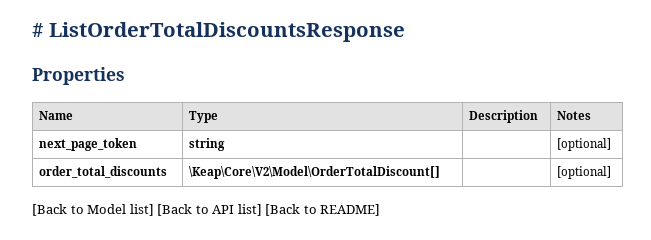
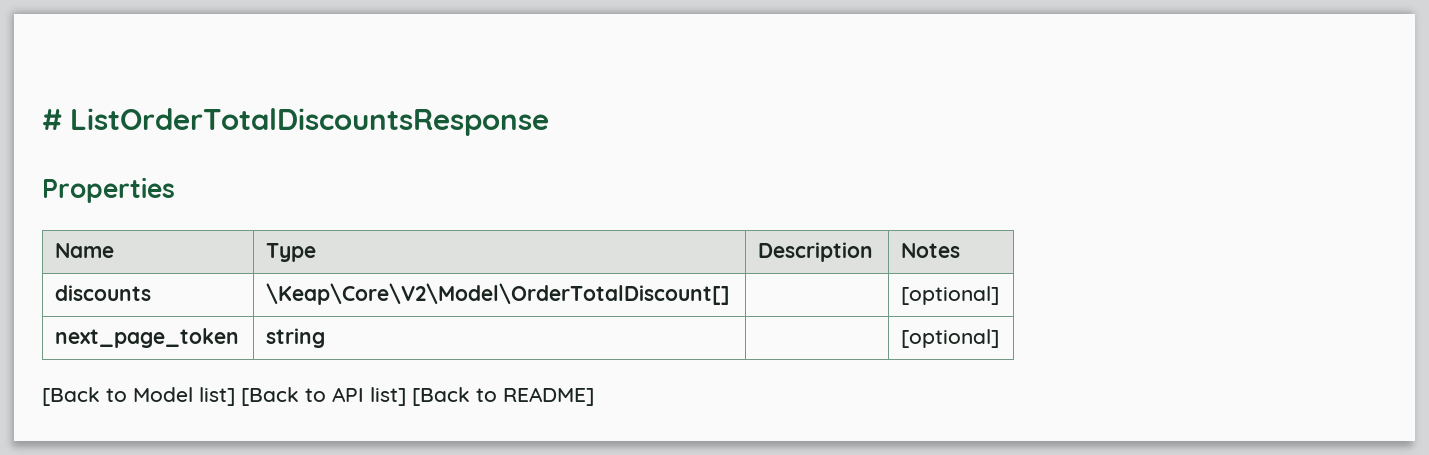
+ discounts | \Keap\Core\V2\Model\OrderTotalDiscount[] | | [optional]
  next_page_token | string | | [optional]
- order_total_discounts | \Keap\Core\V2\Model\OrderTotalDiscount[] | | [optional]

